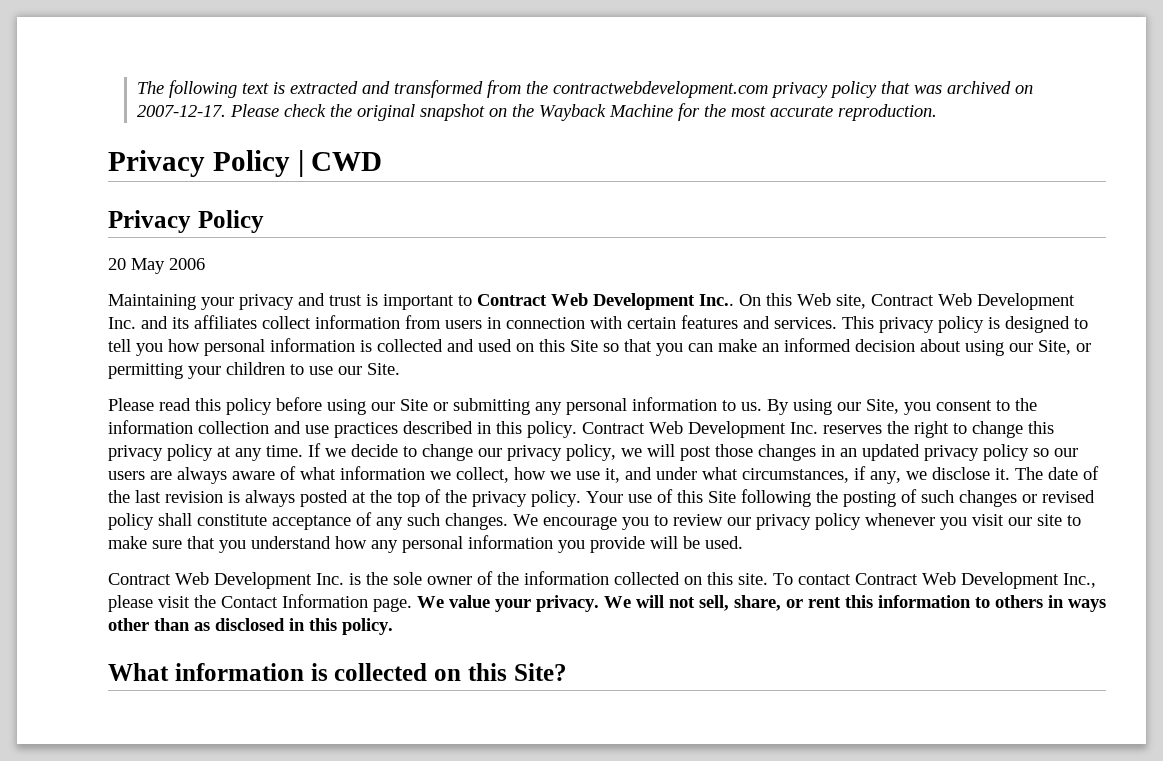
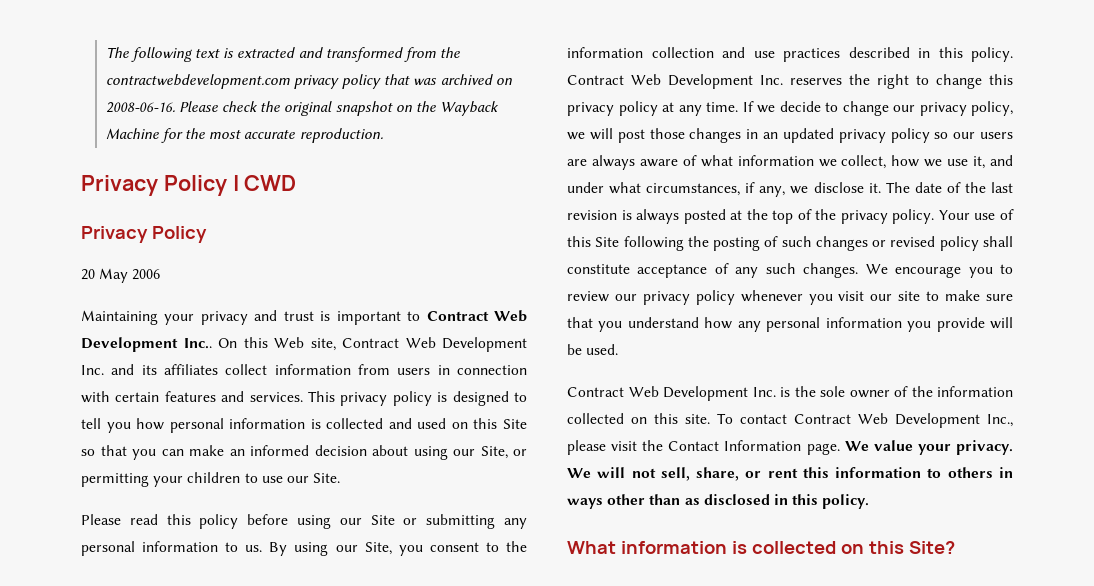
- The following text is extracted and transformed from the contractwebdevelopment.com privacy policy that was archived on 2007-12-17.
+ The following text is extracted and transformed from the contractwebdevelopment.com privacy policy that was archived on 2008-06-16.

